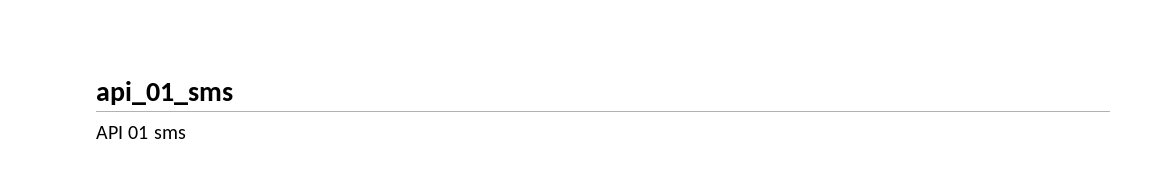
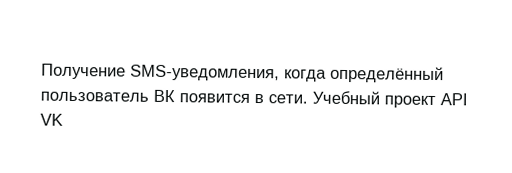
- api_01_sms
- API 01 sms
+ Получение SMS-уведомления, когда определённый пользователь ВК появится в сети. Учебный проект API VK

